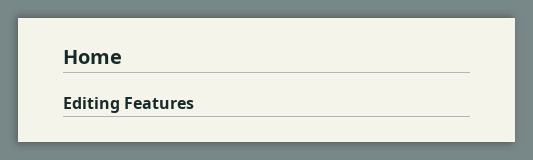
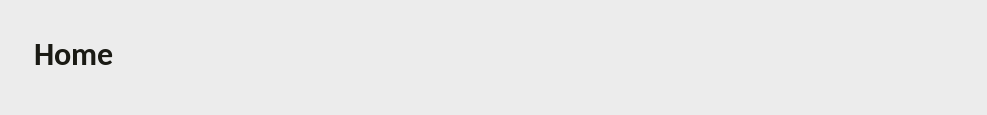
- Editing Features

